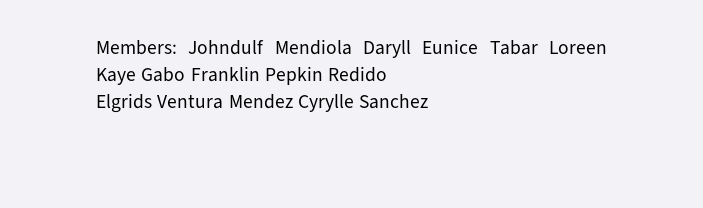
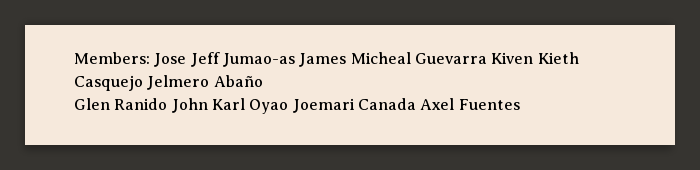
- Members: Johndulf Mendiola Daryll Eunice Tabar Loreen Kaye Gabo Franklin Pepkin Redido
- Elgrids Ventura Mendez Cyrylle Sanchez
+ Members: Jose Jeff Jumao-as James Micheal Guevarra Kiven Kieth Casquejo Jelmero Abaño
+ Glen Ranido John Karl Oyao Joemari Canada Axel Fuentes

